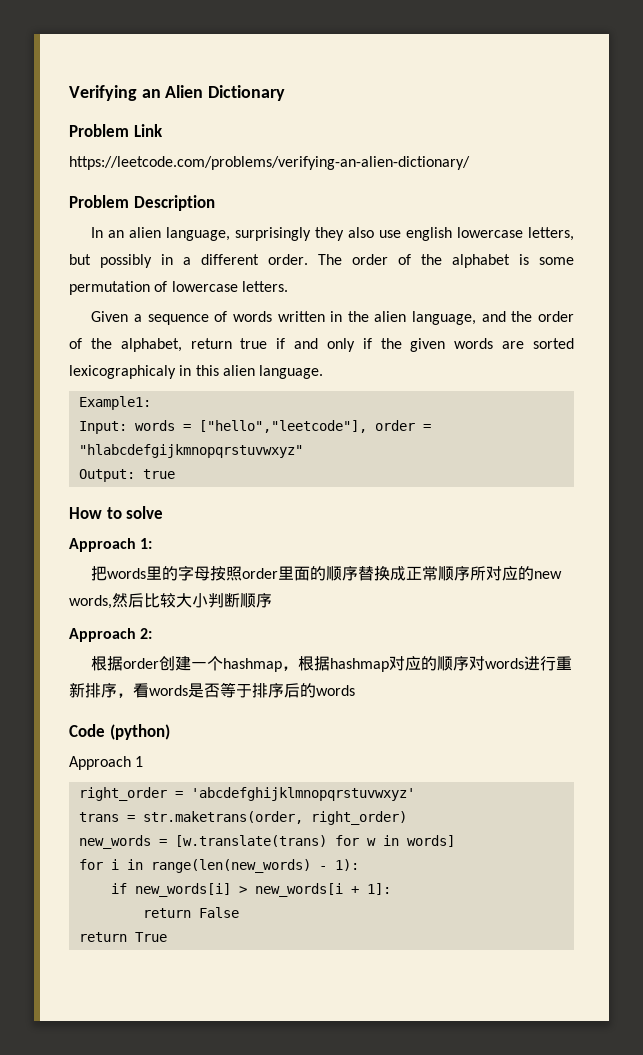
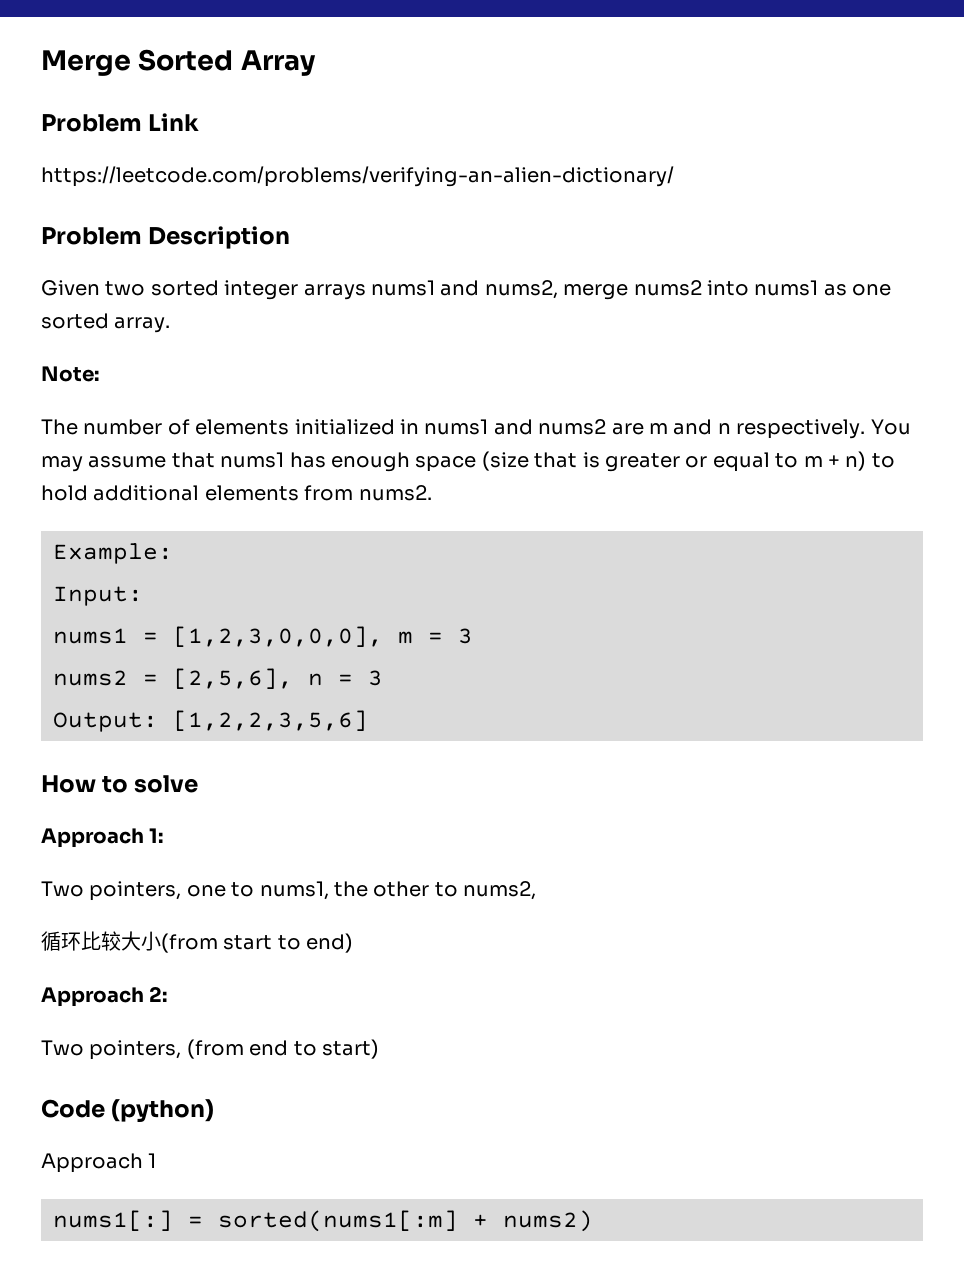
- Verifying an Alien Dictionary
+ Merge Sorted Array
- In an alien language, surprisingly they also use english lowercase letters, but possibly in a different order. The order of the alphabet is some permutation of lowercase letters.
- Given a sequence of words written in the alien language, and the order of the alphabet, return true if and only if the given words are sorted lexicographicaly in this alien language.
- Example1:
- Input: words = ["hello","leetcode"], order = "hlabcdefgijkmnopqrstuvwxyz"
+ Given two sorted integer arrays nums1 and nums2, merge nums2 into nums1 as one sorted array.
+ Note:
+ The number of elements initialized in nums1 and nums2 are m and n respectively. You may assume that nums1 has enough space (size that is greater or equal to m + n) to hold additional elements from nums2.
+ Example:
+ Input:
+ nums1 = [1,2,3,0,0,0], m = 3
+ nums2 = [2,5,6], n = 3
- Output: true
+ Output: [1,2,2,3,5,6]
- 把words里的字母按照order里面的顺序替换成正常顺序所对应的new words,然后比较大小判断顺序
+ Two pointers, one to nums1, the other to nums2,
+ 循环比较大小(from start to end)
  Approach 2:
- 根据order创建一个hashmap，根据hashmap对应的顺序对words进行重新排序，看words是否等于排序后的words
+ Two pointers, (from end to start)
  Code (python)
  Approach 1
- right_order = 'abcdefghijklmnopqrstuvwxyz'
- trans = str.maketrans(order, right_order)
- new_words = [w.translate(trans) for w in words]
- for i in range(len(new_words) - 1):
- if new_words[i] > new_words[i + 1]:
- return False
- return True
+ nums1[:] = sorted(nums1[:m] + nums2)

